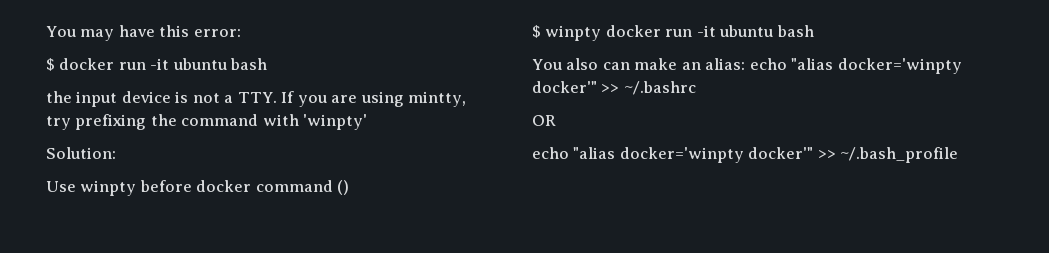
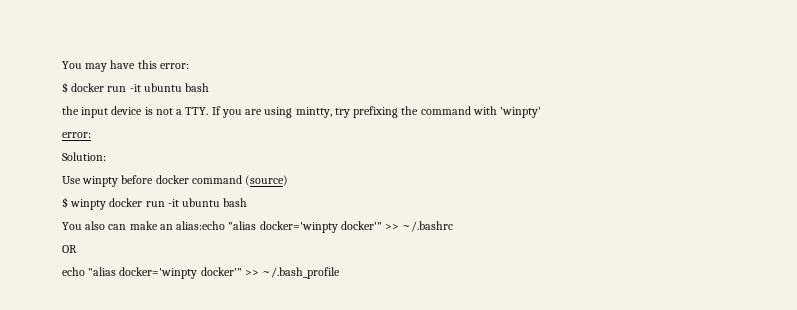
  the input device is not a TTY. If you are using mintty, try prefixing the command with 'winpty'
+ error:
- Use winpty before docker command ()
+ Use winpty before docker command (source)
- You also can make an alias: echo "alias docker='winpty docker'" >> ~/.bashrc
+ You also can make an alias:echo "alias docker='winpty docker'" >> ~/.bashrc

